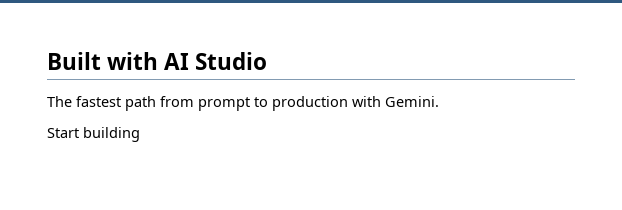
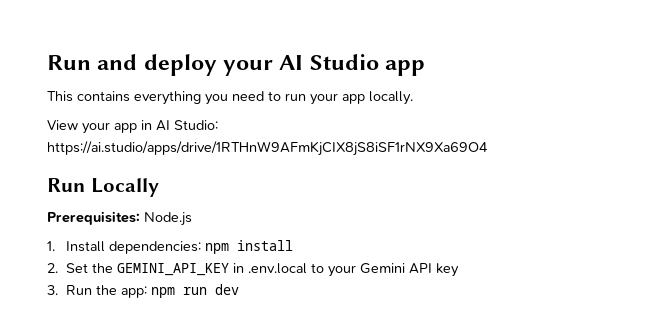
- Built with AI Studio
- The fastest path from prompt to production with Gemini.
- Start building
+ Run and deploy your AI Studio app
+ This contains everything you need to run your app locally.
+ View your app in AI Studio: https://ai.studio/apps/drive/1RTHnW9AFmKjCIX8jS8iSF1rNX9Xa69O4
+ Run Locally
+ Prerequisites: Node.js
+ 1. Install dependencies: npm install
+ 2. Set the GEMINI_API_KEY in .env.local to your Gemini API key
+ 3. Run the app: npm run dev

